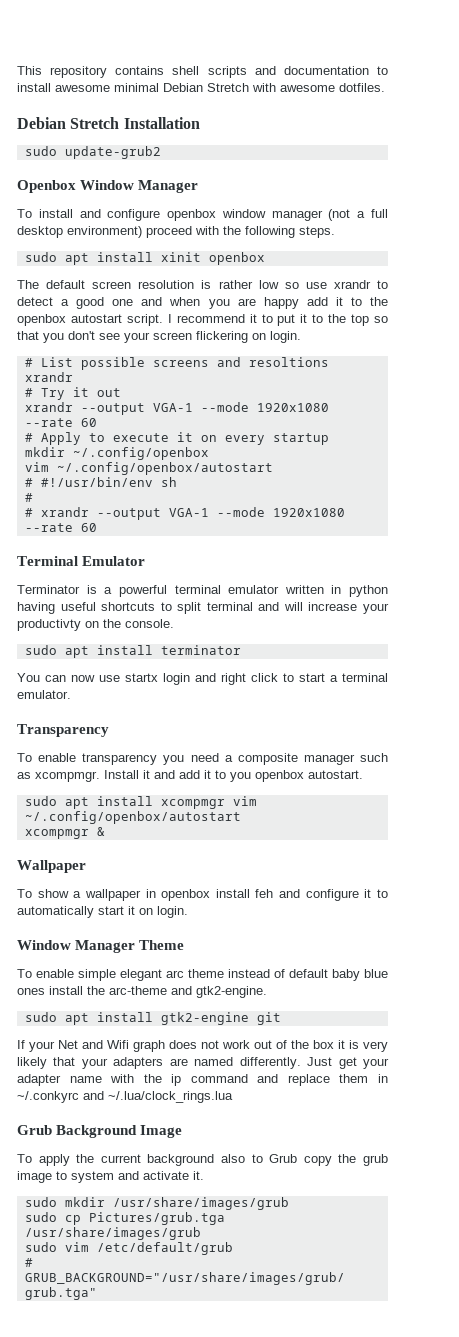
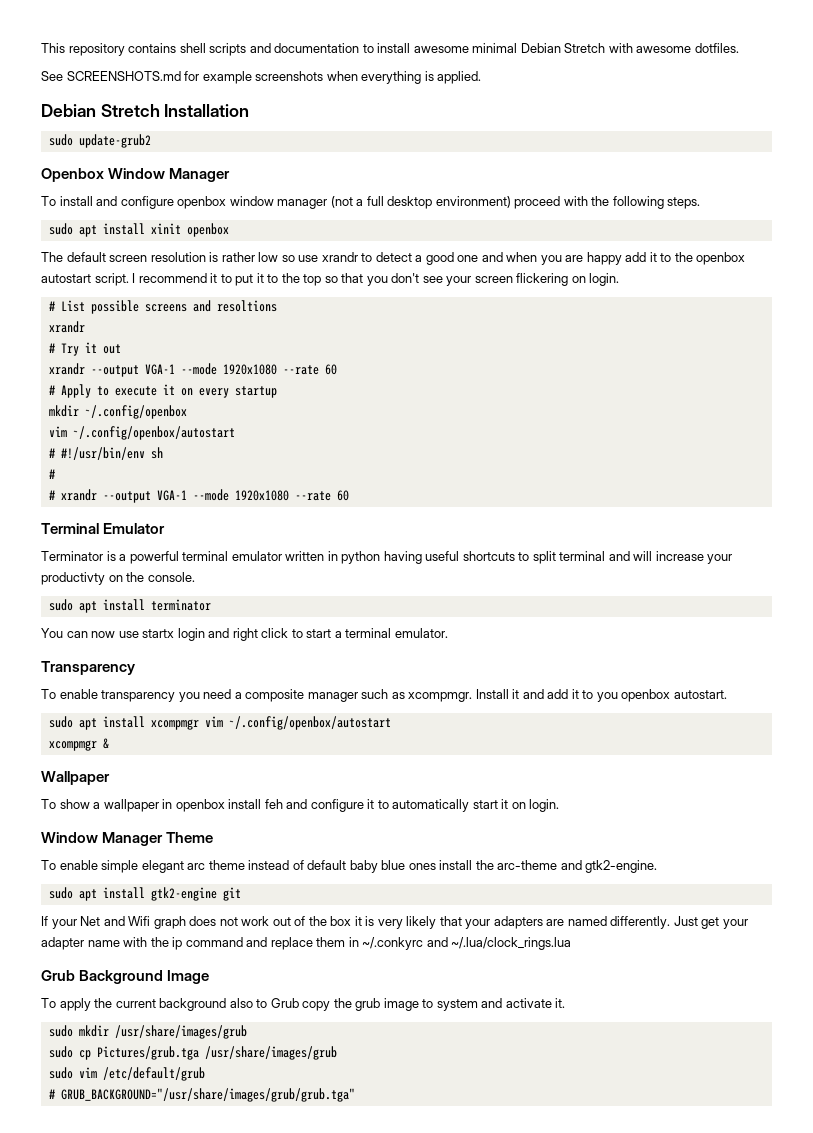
+ See SCREENSHOTS.md for example screenshots when everything is applied.

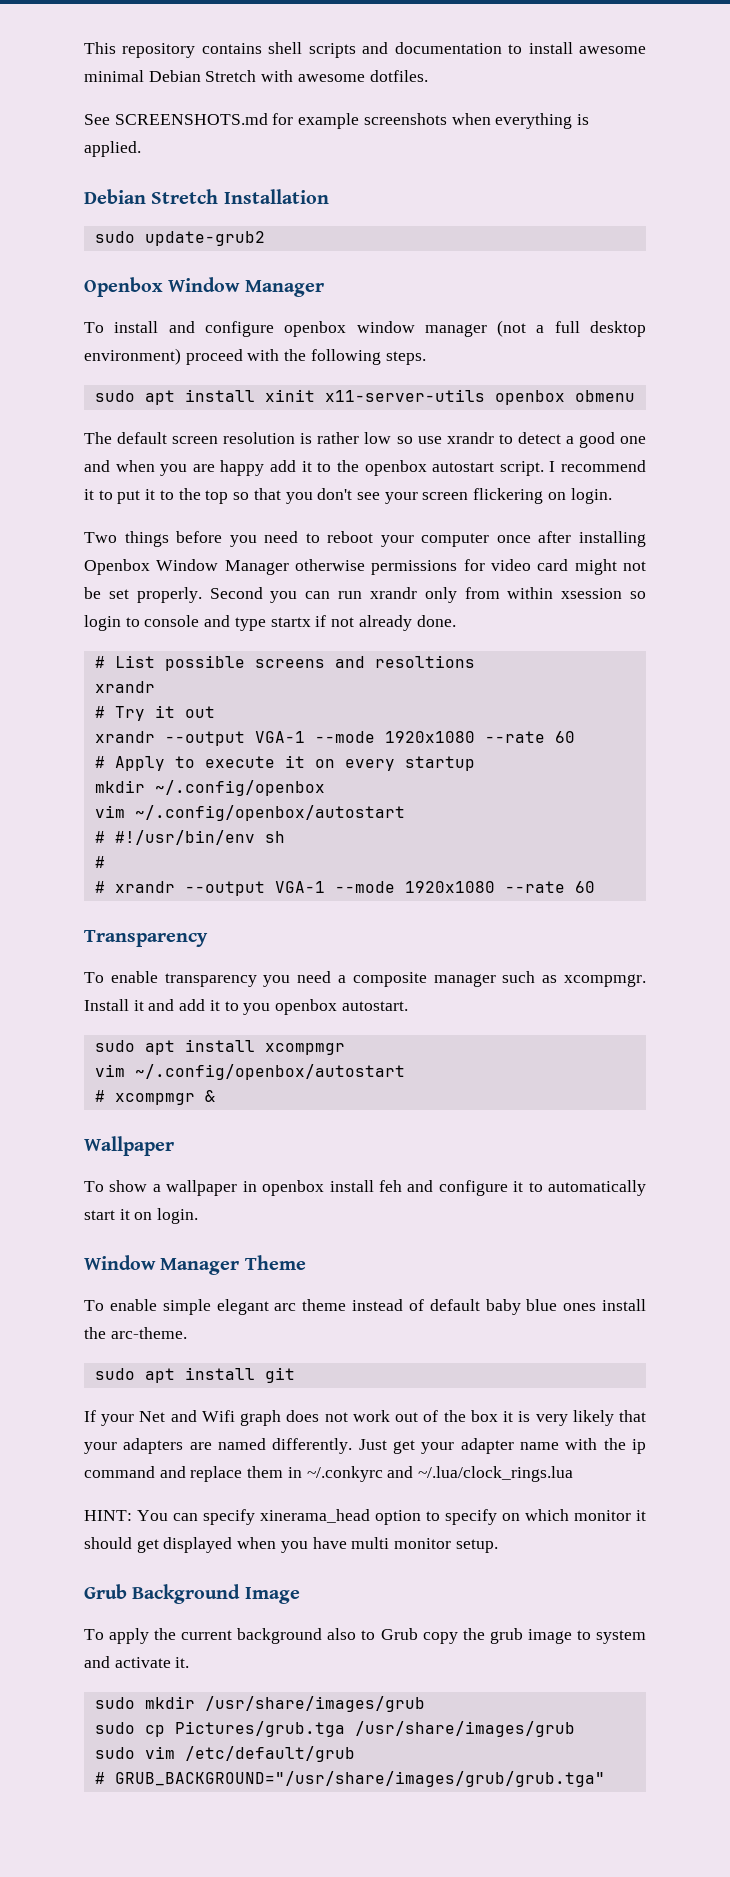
- sudo apt install xinit openbox
+ sudo apt install xinit x11-server-utils openbox obmenu
+ Two things before you need to reboot your computer once after installing Openbox Window Manager otherwise permissions for video card might not be set properly. Second you can run xrandr only from within xsession so login to console and type startx if not already done.
- Terminal Emulator
- Terminator is a powerful terminal emulator written in python having useful shortcuts to split terminal and will increase your productivty on the console.
- sudo apt install terminator
- You can now use startx login and right click to start a terminal emulator.
- sudo apt install xcompmgr vim ~/.config/openbox/autostart
- xcompmgr &
+ sudo apt install xcompmgr
+ vim ~/.config/openbox/autostart
+ # xcompmgr &
- To enable simple elegant arc theme instead of default baby blue ones install the arc-theme and gtk2-engine.
- sudo apt install gtk2-engine git
+ To enable simple elegant arc theme instead of default baby blue ones install the arc-theme.
+ sudo apt install git
+ HINT: You can specify xinerama_head option to specify on which monitor it should get displayed when you have multi monitor setup.

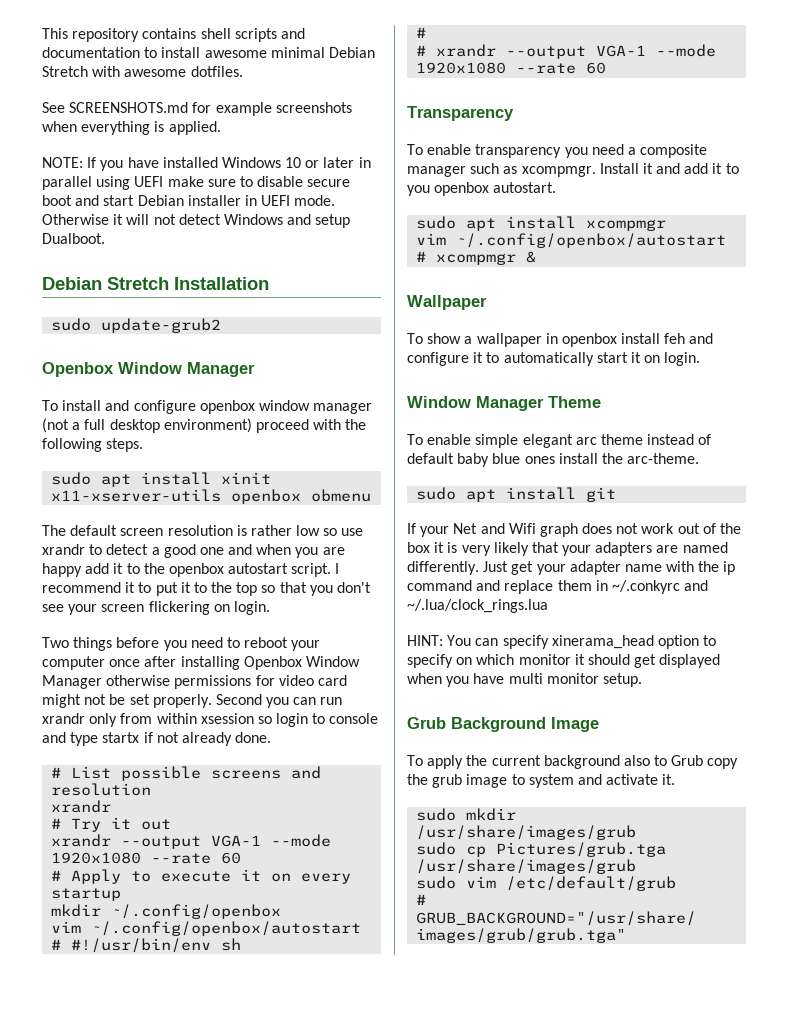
+ NOTE: If you have installed Windows 10 or later in parallel using UEFI make sure to disable secure boot and start Debian installer in UEFI mode. Otherwise it will not detect Windows and setup Dualboot.
- sudo apt install xinit x11-server-utils openbox obmenu
+ sudo apt install xinit x11-xserver-utils openbox obmenu
- # List possible screens and resoltions
+ # List possible screens and resolution

